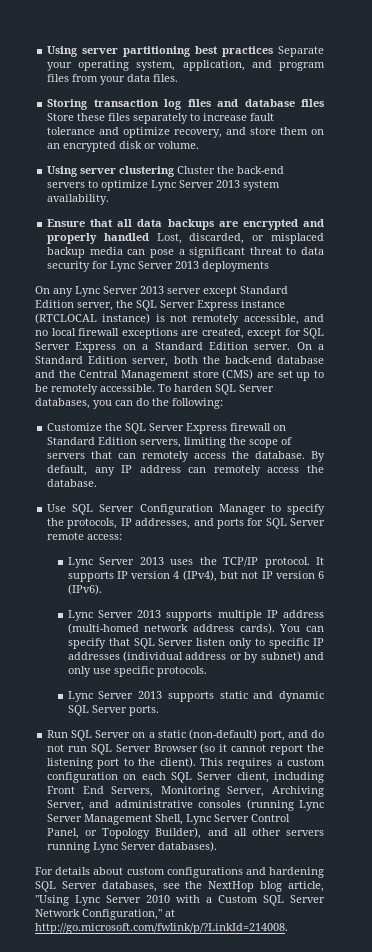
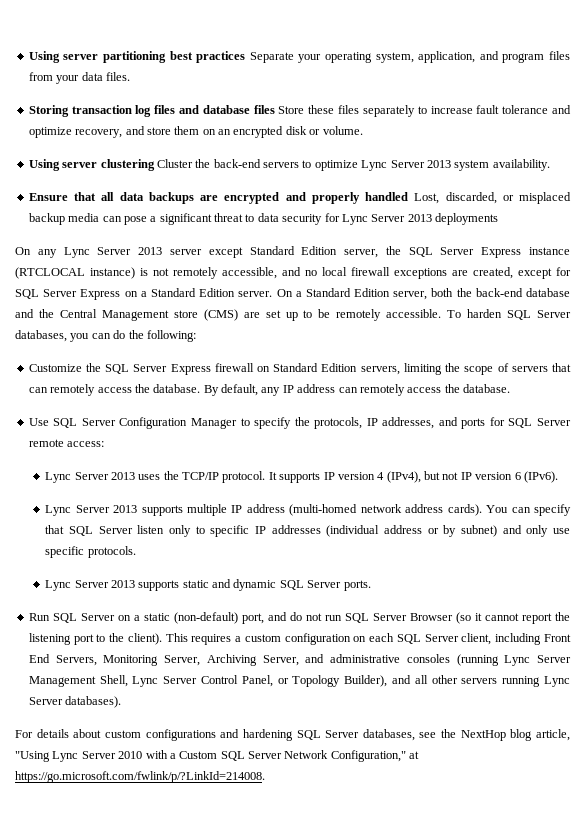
- For details about custom configurations and hardening SQL Server databases, see the NextHop blog article, "Using Lync Server 2010 with a Custom SQL Server Network Configuration," at http://go.microsoft.com/fwlink/p/?LinkId=214008.
+ For details about custom configurations and hardening SQL Server databases, see the NextHop blog article, "Using Lync Server 2010 with a Custom SQL Server Network Configuration," at https://go.microsoft.com/fwlink/p/?LinkId=214008.

